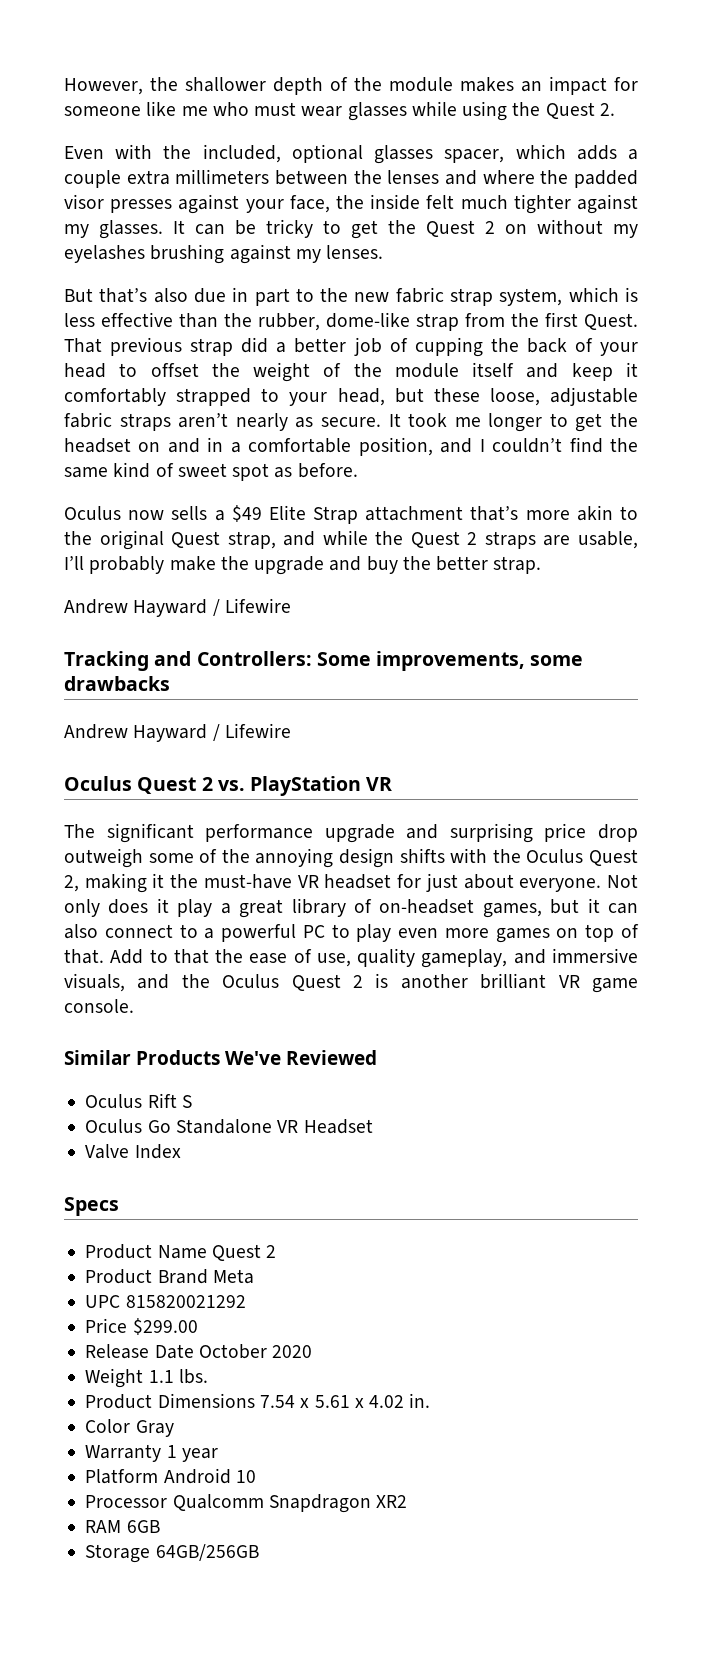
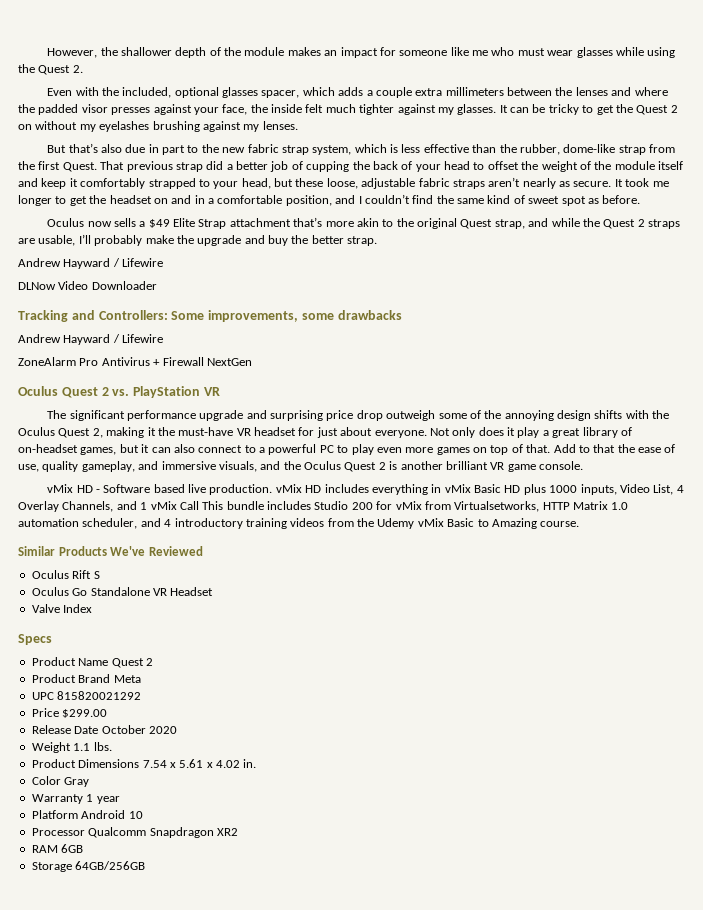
+ DLNow Video Downloader
+ ZoneAlarm Pro Antivirus + Firewall NextGen
+ vMix HD - Software based live production. vMix HD includes everything in vMix Basic HD plus 1000 inputs, Video List, 4 Overlay Channels, and 1 vMix Call This bundle includes Studio 200 for vMix from Virtualsetworks, HTTP Matrix 1.0 automation scheduler, and 4 introductory training videos from the Udemy vMix Basic to Amazing course.

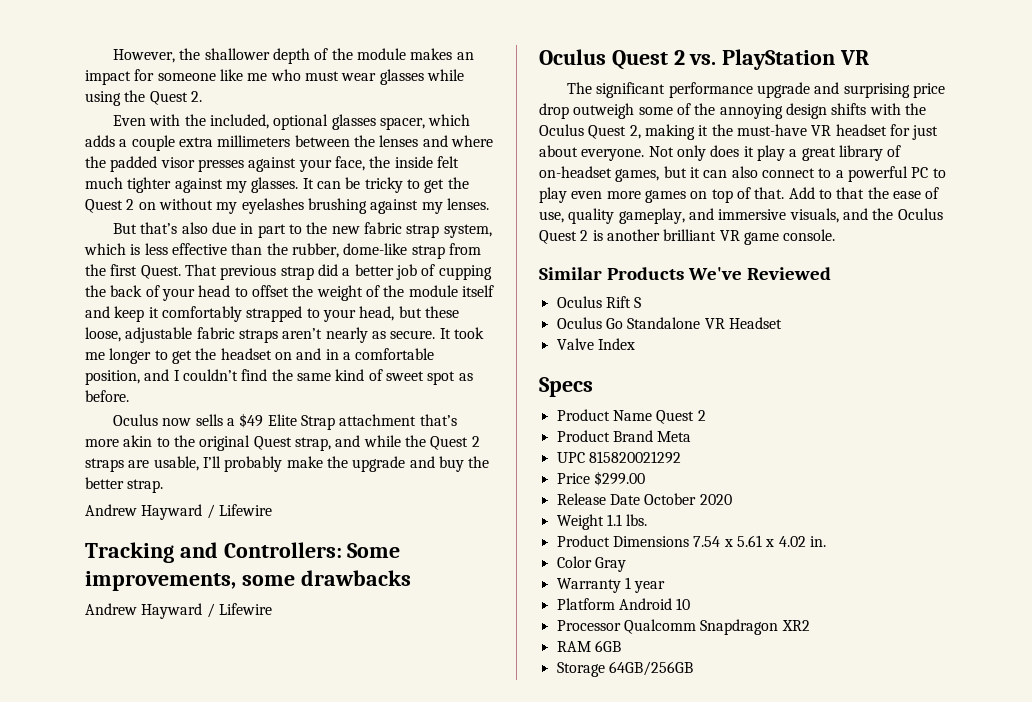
- DLNow Video Downloader
- ZoneAlarm Pro Antivirus + Firewall NextGen
- vMix HD - Software based live production. vMix HD includes everything in vMix Basic HD plus 1000 inputs, Video List, 4 Overlay Channels, and 1 vMix Call This bundle includes Studio 200 for vMix from Virtualsetworks, HTTP Matrix 1.0 automation scheduler, and 4 introductory training videos from the Udemy vMix Basic to Amazing course.

